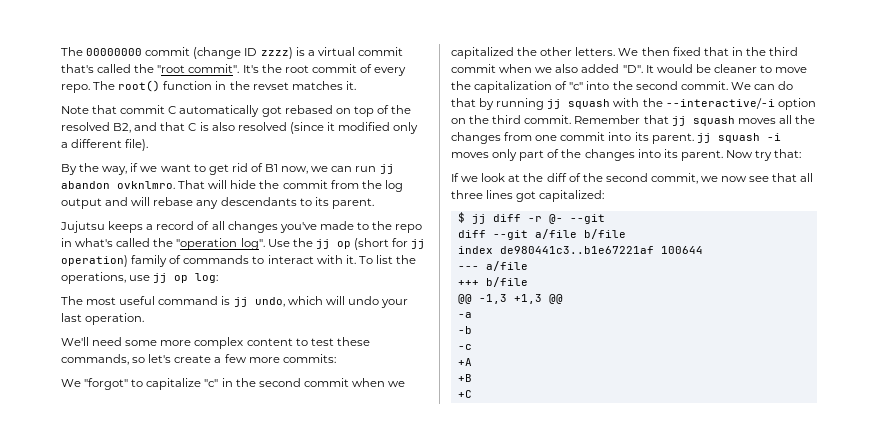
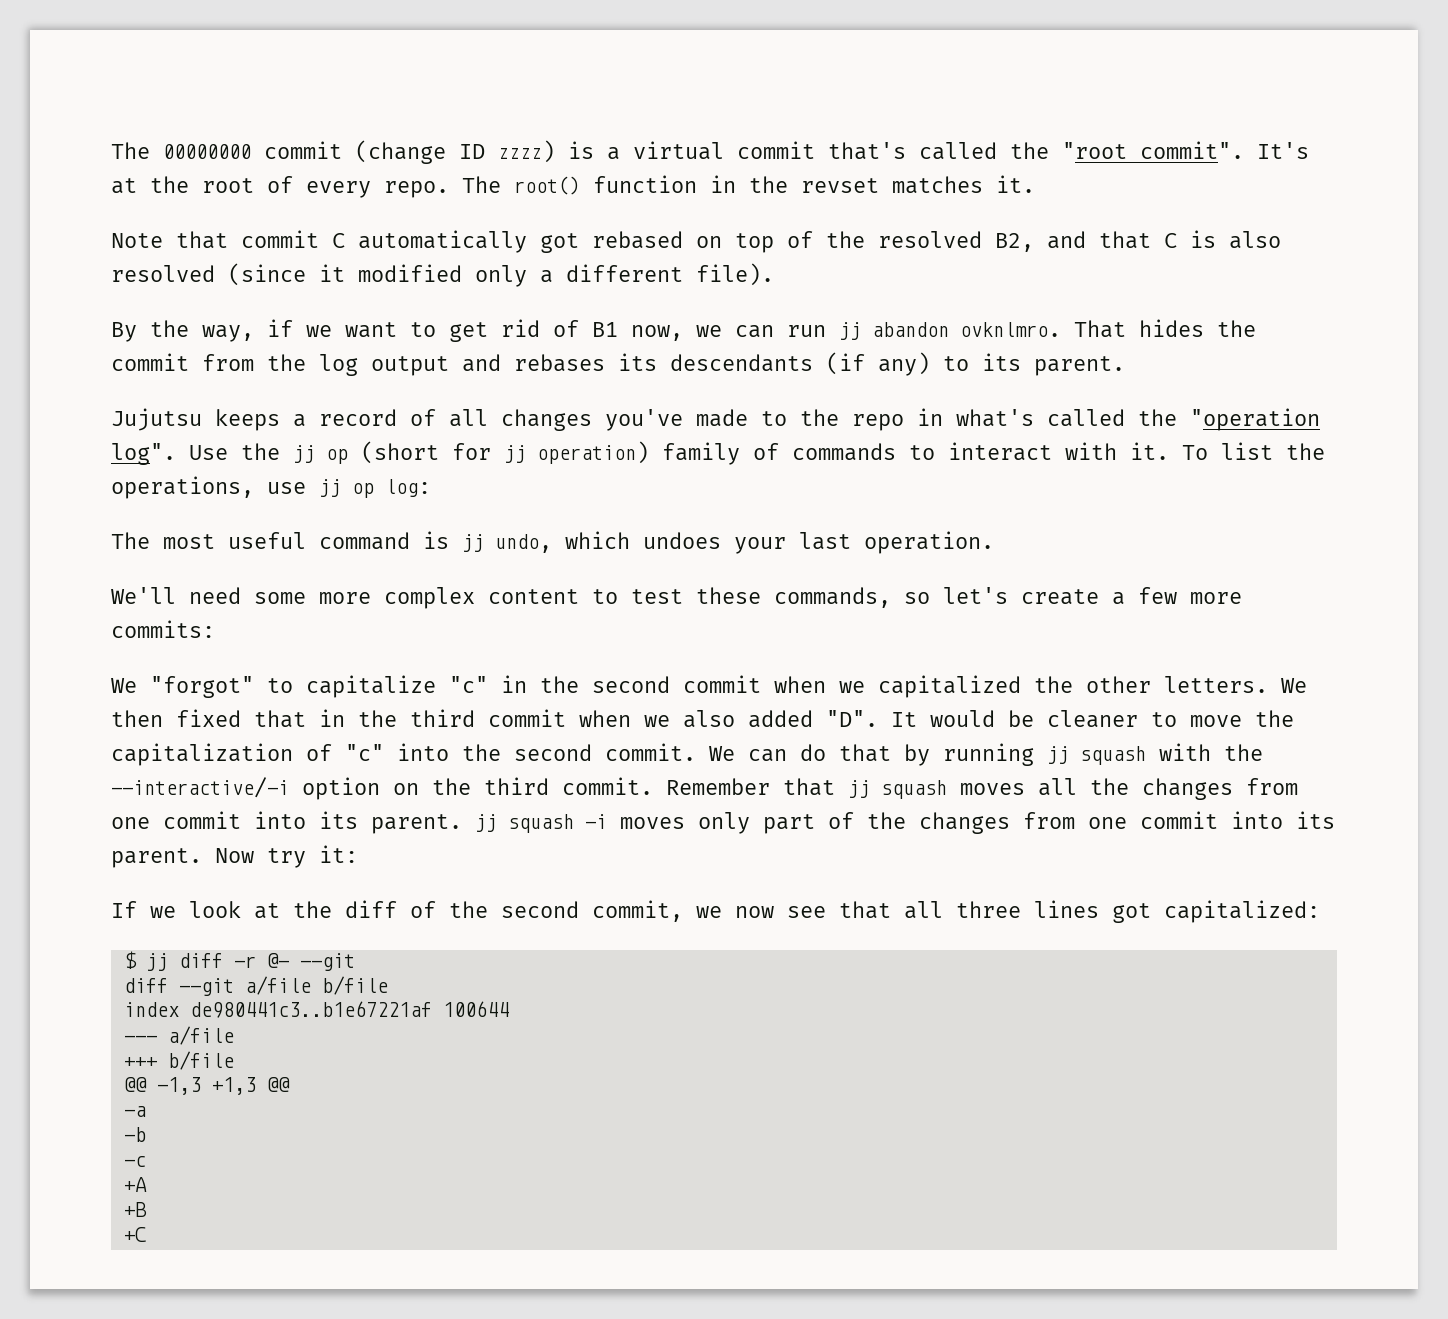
- It's the root commit of every repo.
+ It's at the root of every repo.
- That will hide the commit from the log output and will rebase any descendants to its parent.
+ That hides the commit from the log output and rebases its descendants (if any) to its parent.
- The most useful command is jj undo, which will undo your last operation.
+ The most useful command is jj undo, which undoes your last operation.
- Remember that jj squash moves all the changes from one commit into its parent. jj squash -i moves only part of the changes into its parent.
+ Remember that jj squash moves all the changes from one commit into its parent. jj squash -i moves only part of the changes from one commit into its parent.
- Now try that:
+ Now try it:

